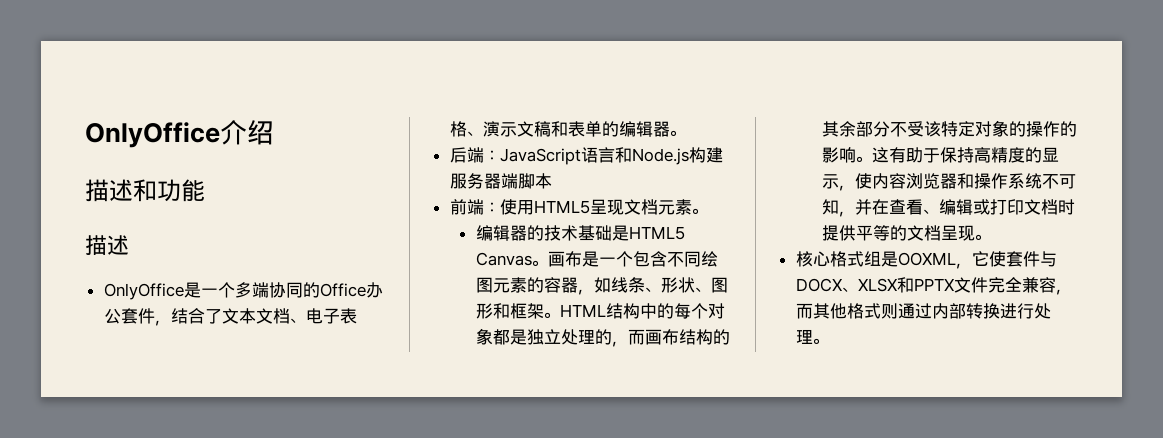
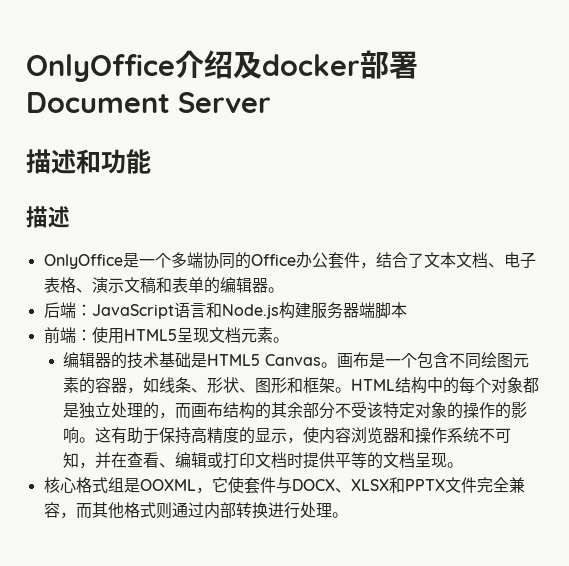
- OnlyOffice介绍
+ OnlyOffice介绍及docker部署Document Server

